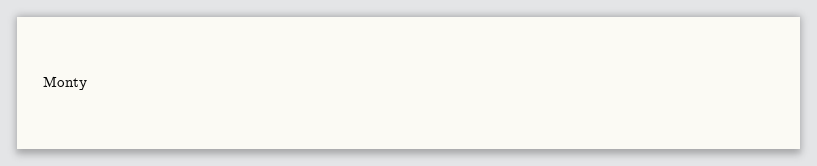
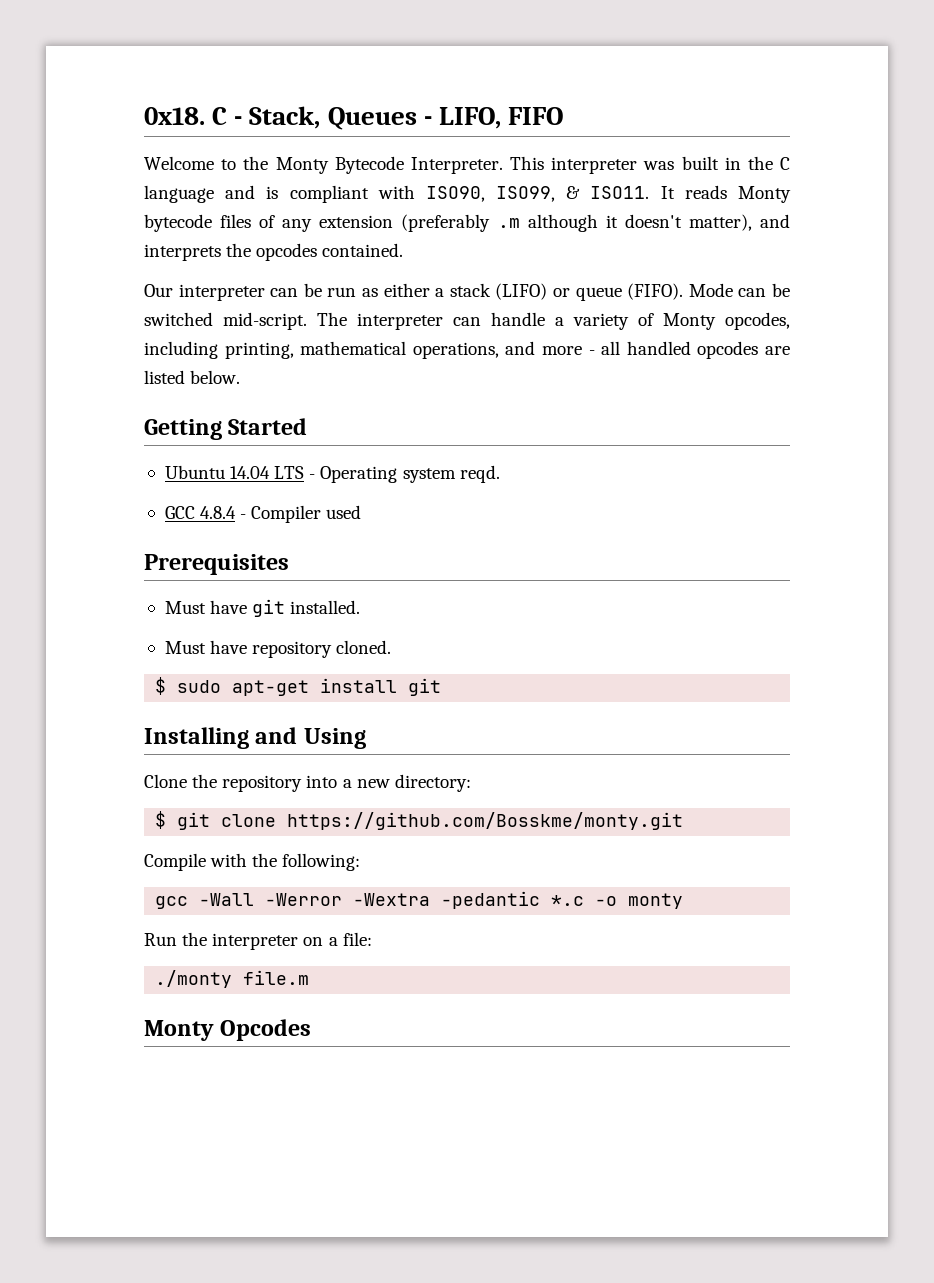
- Monty
+ 0x18. C - Stack, Queues - LIFO, FIFO
+ Welcome to the Monty Bytecode Interpreter. This interpreter was built in the C language and is compliant with ISO90, ISO99, & ISO11. It reads Monty bytecode files of any extension (preferably .m although it doesn't matter), and interprets the opcodes contained.
+ Our interpreter can be run as either a stack (LIFO) or queue (FIFO). Mode can be switched mid-script. The interpreter can handle a variety of Monty opcodes, including printing, mathematical operations, and more - all handled opcodes are listed below.
+ Getting Started
+ Ubuntu 14.04 LTS - Operating system reqd.
+ GCC 4.8.4 - Compiler used
+ Prerequisites
+ Must have git installed.
+ Must have repository cloned.
+ $ sudo apt-get install git
+ Installing and Using
+ Clone the repository into a new directory:
+ $ git clone https://github.com/Bosskme/monty.git
+ Compile with the following:
+ gcc -Wall -Werror -Wextra -pedantic *.c -o monty
+ Run the interpreter on a file:
+ ./monty file.m
+ Monty Opcodes

